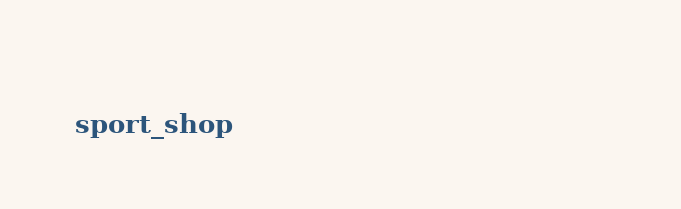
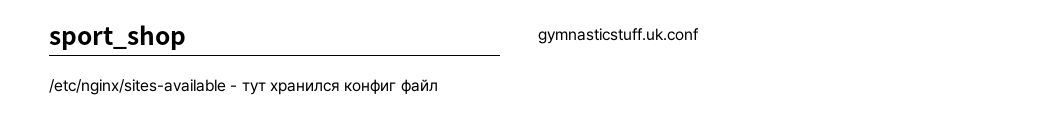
+ /etc/nginx/sites-available - тут хранился конфиг файл gymnasticstuff.uk.conf

